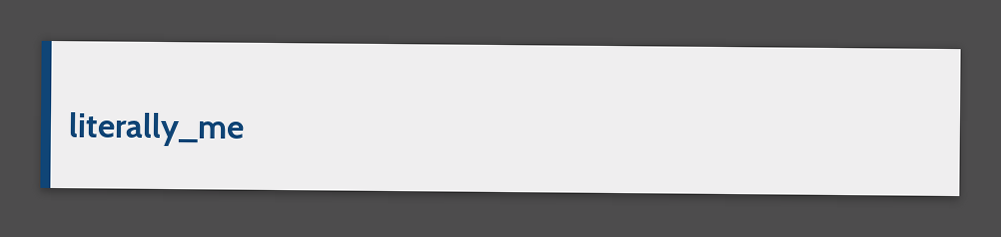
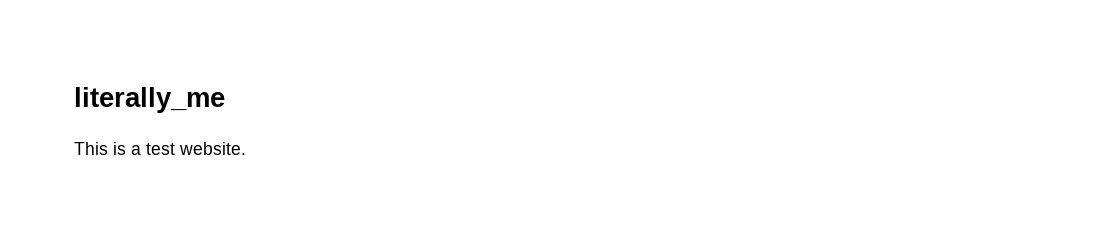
+ This is a test website.

